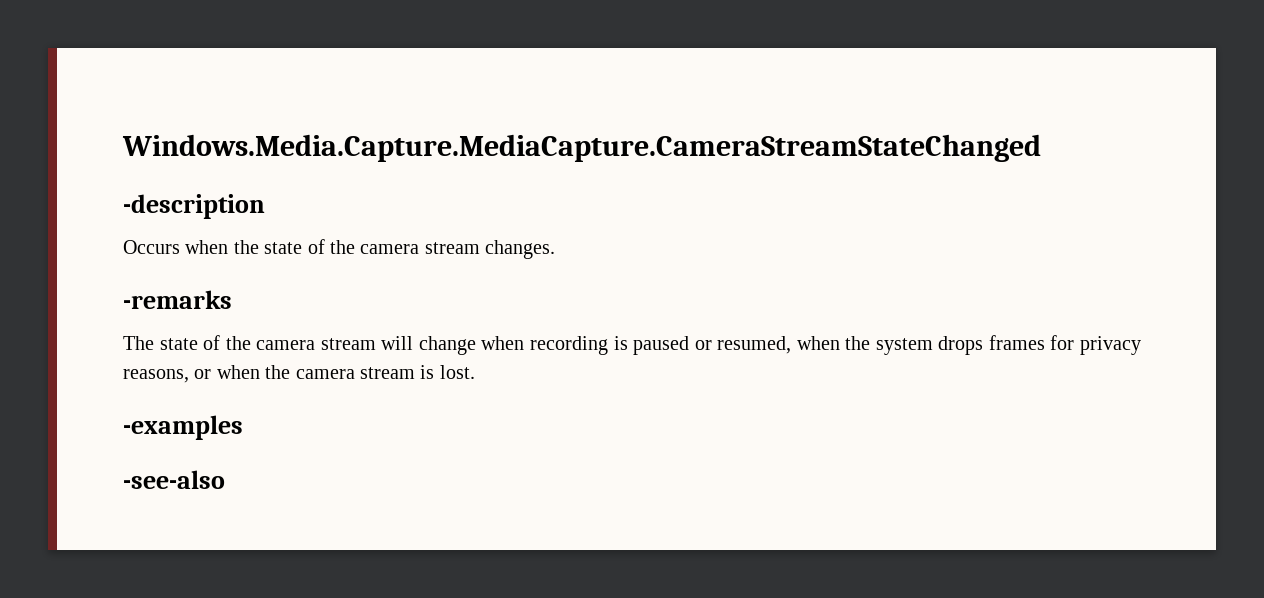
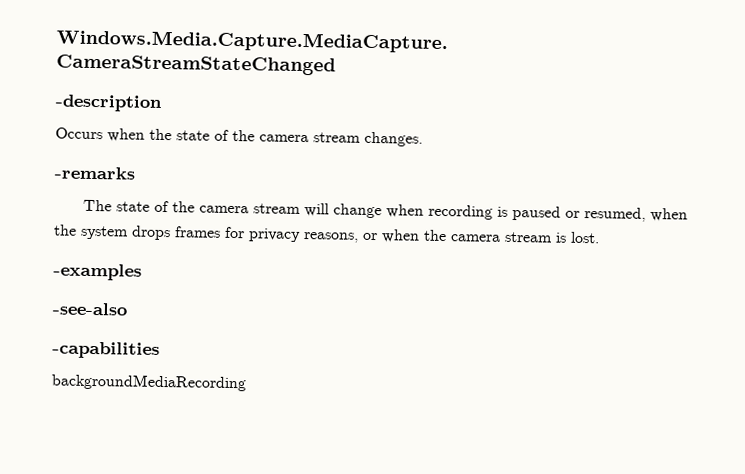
+ -capabilities
+ backgroundMediaRecording

